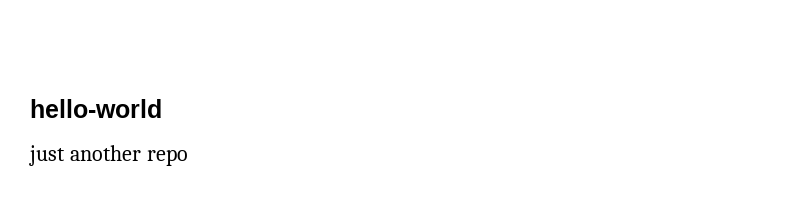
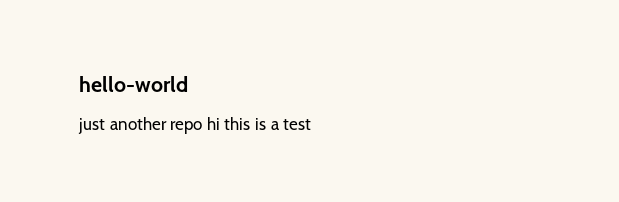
- just another repo
+ just another repo hi this is a test

